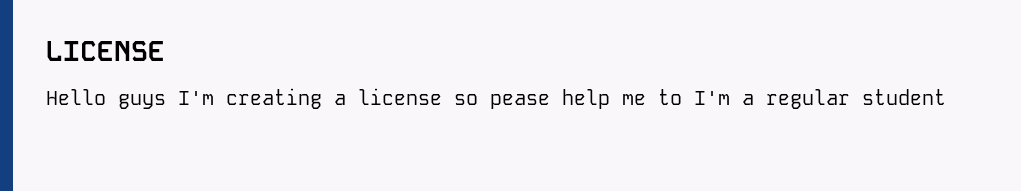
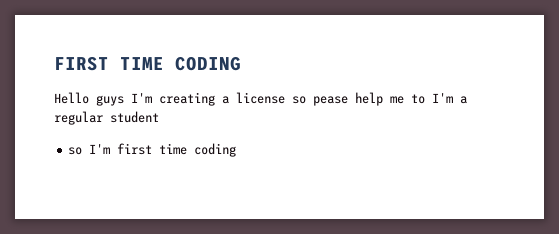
- LICENSE
+ FIRST TIME CODING
+ so I'm first time coding

